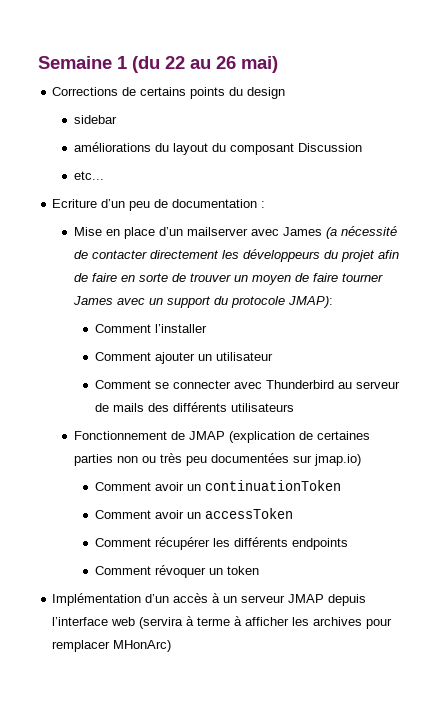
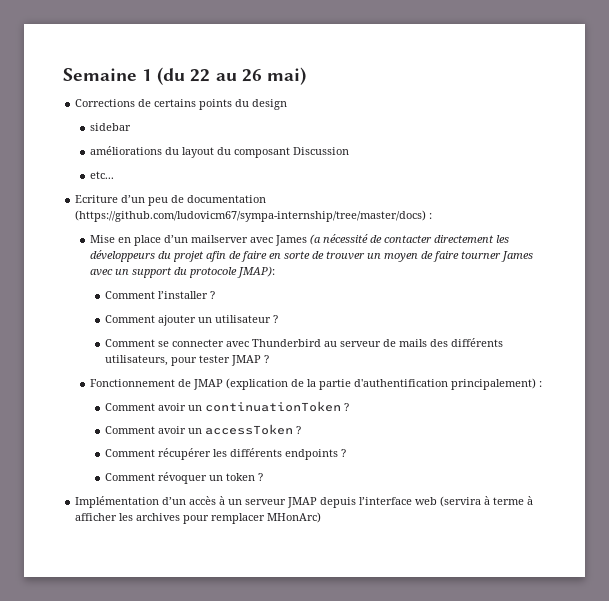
- Ecriture d’un peu de documentation :
+ Ecriture d’un peu de documentation (https://github.com/ludovicm67/sympa-internship/tree/master/docs) :
- Comment l’installer
+ Comment l’installer ?
- Comment ajouter un utilisateur
+ Comment ajouter un utilisateur ?
- Comment se connecter avec Thunderbird au serveur de mails des différents utilisateurs
+ Comment se connecter avec Thunderbird au serveur de mails des différents utilisateurs, pour tester JMAP ?
- Fonctionnement de JMAP (explication de certaines parties non ou très peu documentées sur jmap.io)
+ Fonctionnement de JMAP (explication de la partie d'authentification principalement) :
- Comment avoir un continuationToken
+ Comment avoir un continuationToken ?
- Comment avoir un accessToken
+ Comment avoir un accessToken ?
- Comment récupérer les différents endpoints
+ Comment récupérer les différents endpoints ?
- Comment révoquer un token
+ Comment révoquer un token ?

